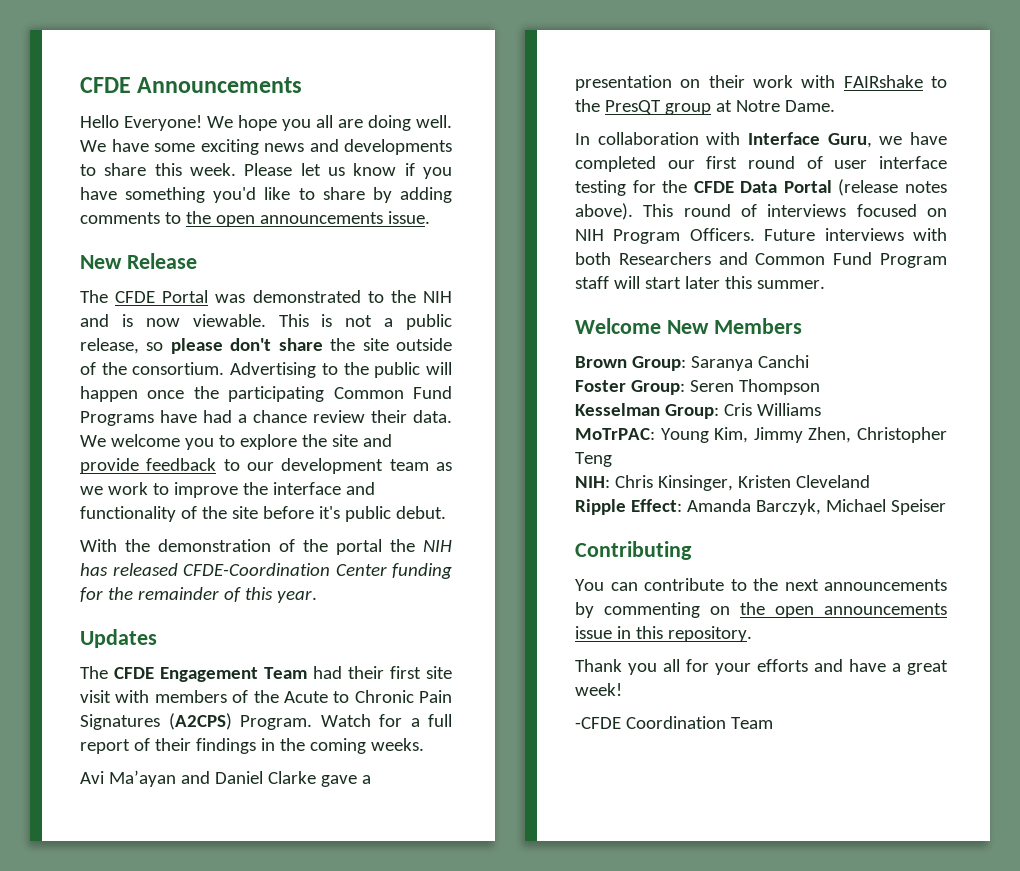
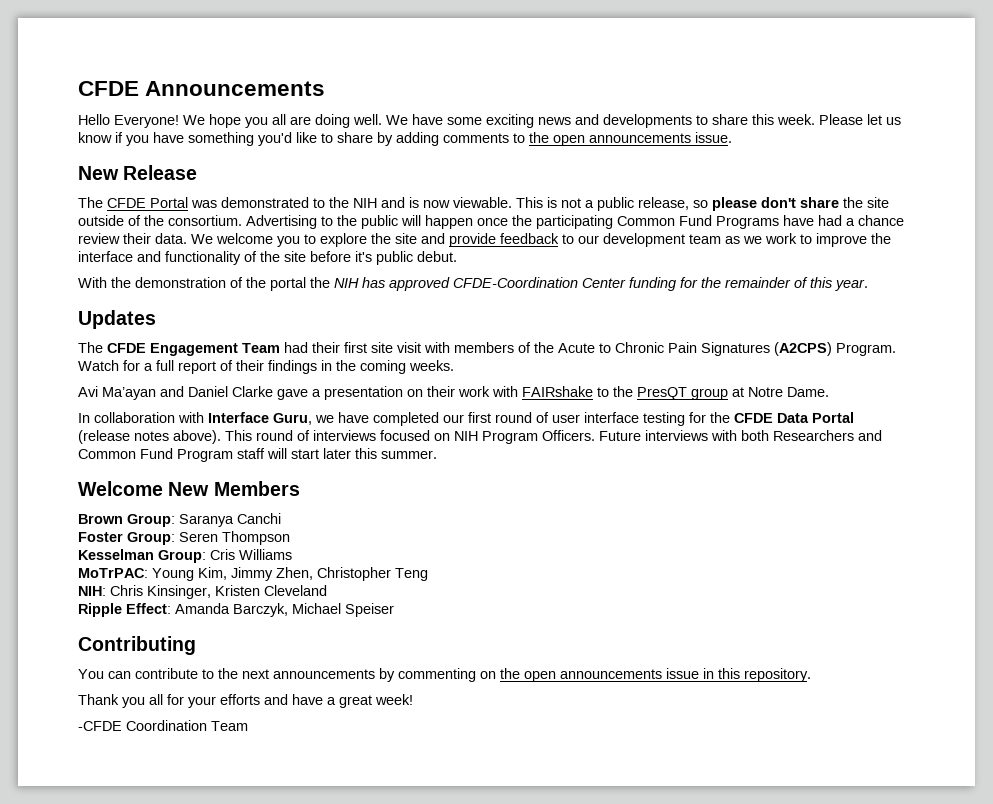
- With the demonstration of the portal the NIH has released CFDE-Coordination Center funding for the remainder of this year.
+ With the demonstration of the portal the NIH has approved CFDE-Coordination Center funding for the remainder of this year.

